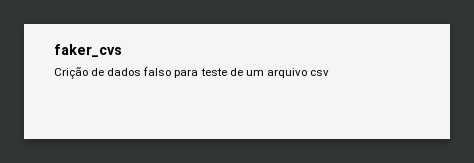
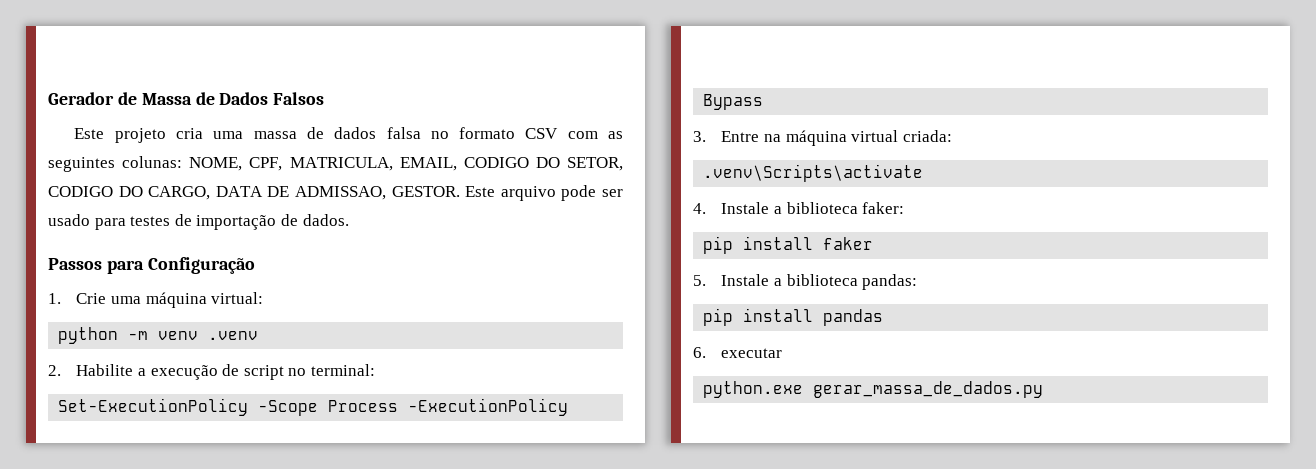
- faker_cvs
- Crição de dados falso para teste de um arquivo csv
+ Gerador de Massa de Dados Falsos
+ Este projeto cria uma massa de dados falsa no formato CSV com as seguintes colunas: NOME, CPF, MATRICULA, EMAIL, CODIGO DO SETOR, CODIGO DO CARGO, DATA DE ADMISSAO, GESTOR. Este arquivo pode ser usado para testes de importação de dados.
+ Passos para Configuração
+ 1. Crie uma máquina virtual:
+ python -m venv .venv
+ 2. Habilite a execução de script no terminal:
+ Set-ExecutionPolicy -Scope Process -ExecutionPolicy Bypass
+ 3. Entre na máquina virtual criada:
+ .venv\Scripts\activate
+ 4. Instale a biblioteca faker:
+ pip install faker
+ 5. Instale a biblioteca pandas:
+ pip install pandas
+ 6. executar
+ python.exe gerar_massa_de_dados.py

